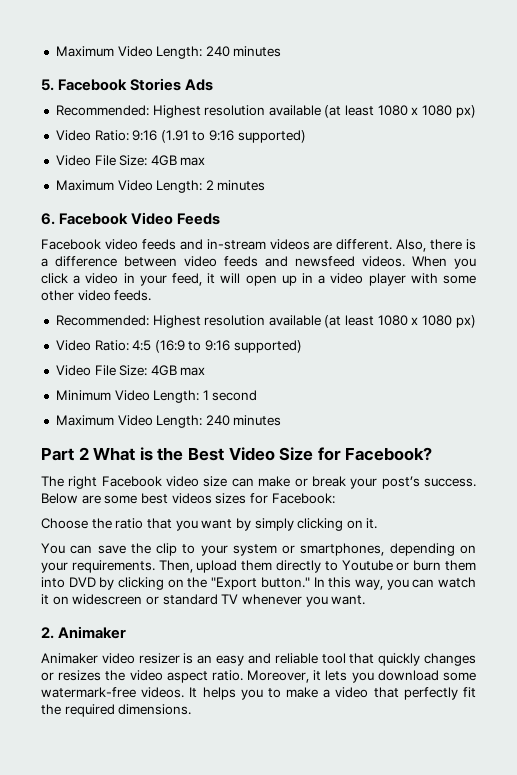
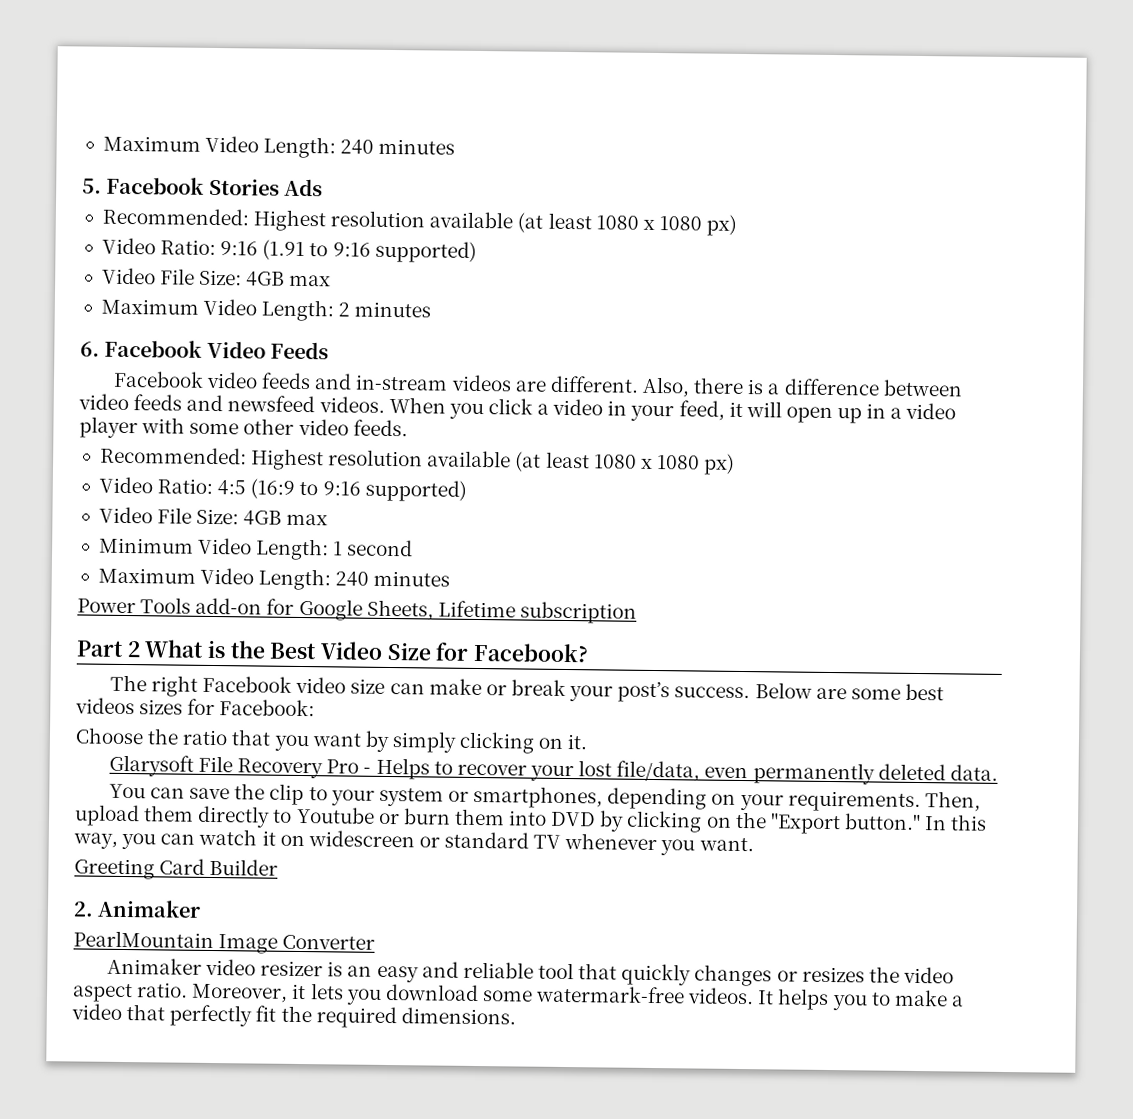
+ Power Tools add-on for Google Sheets, Lifetime subscription
+ Glarysoft File Recovery Pro - Helps to recover your lost file/data, even permanently deleted data.
+ Greeting Card Builder
+ PearlMountain Image Converter

